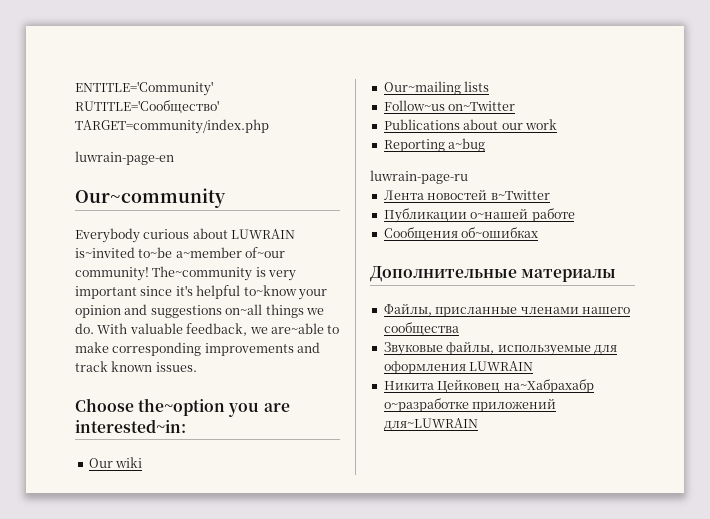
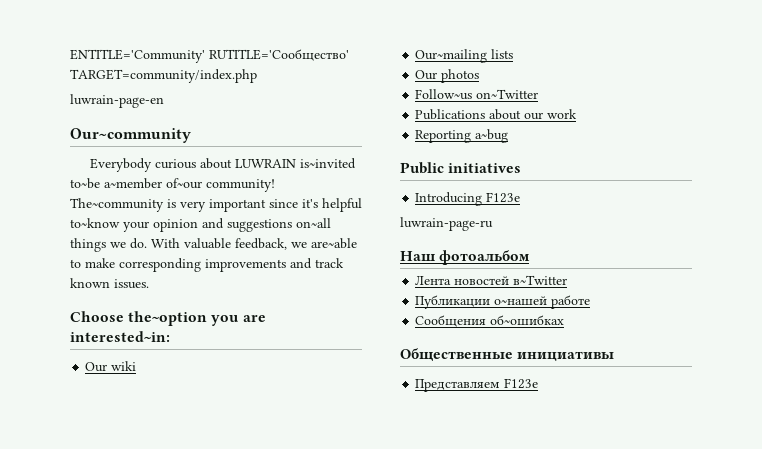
+ Our photos
+ Public initiatives
+ Introducing F123e
+ Наш фотоальбом
- Дополнительные материалы
- Файлы, присланные членами нашего сообщества
- Звуковые файлы, используемые для оформления LUWRAIN
- Никита Цейковец на~Хабрахабр о~разработке приложений для~LUWRAIN
+ Общественные инициативы
+ Представляем F123e

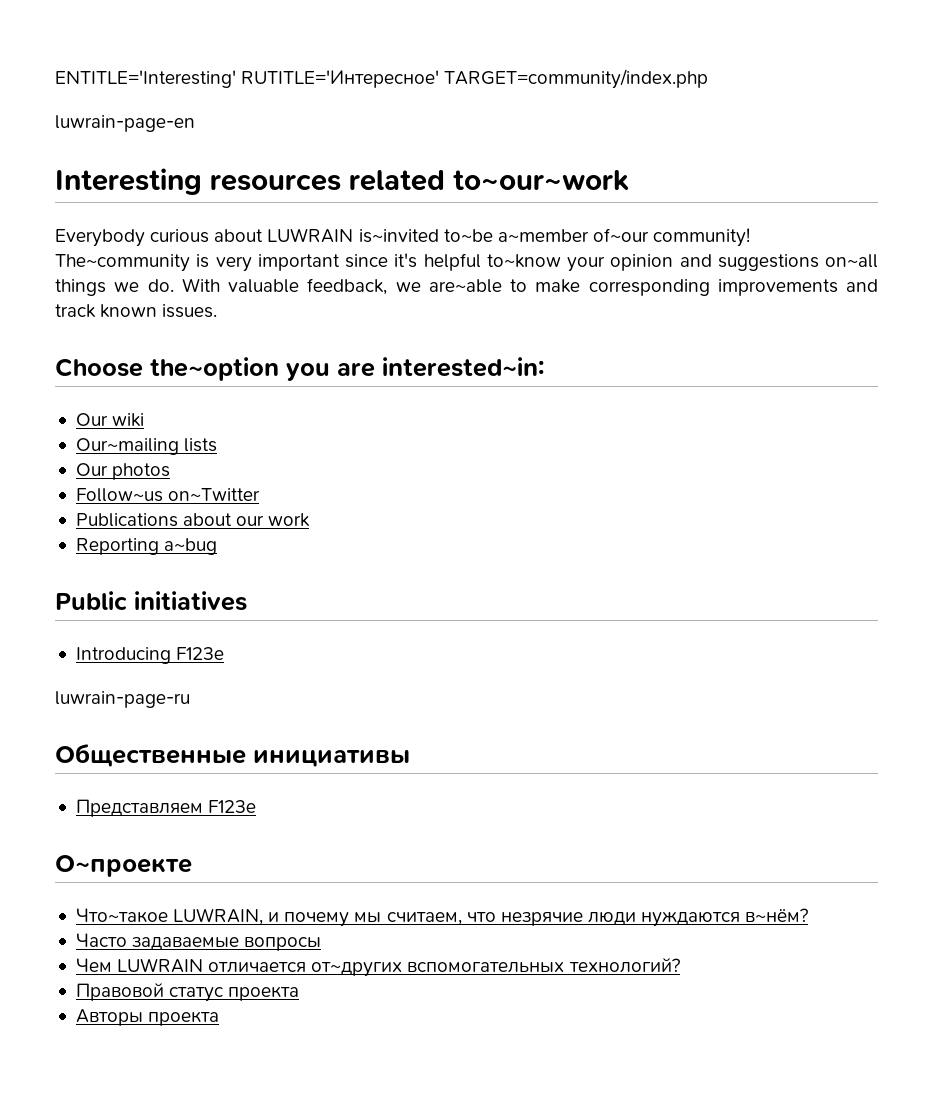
- ENTITLE='Community' RUTITLE='Сообщество' TARGET=community/index.php
+ ENTITLE='Interesting' RUTITLE='Интересное' TARGET=community/index.php
- Our~community
+ Interesting resources related to~our~work
- Наш фотоальбом
- Лента новостей в~Twitter
- Публикации о~нашей работе
- Сообщения об~ошибках
  Общественные инициативы
  Представляем F123e
+ О~проекте
+ Что~такое LUWRAIN, и почему мы считаем, что незрячие люди нуждаются в~нём?
+ Часто задаваемые вопросы
+ Чем LUWRAIN отличается от~других вспомогательных технологий?
+ Правовой статус проекта
+ Авторы проекта

